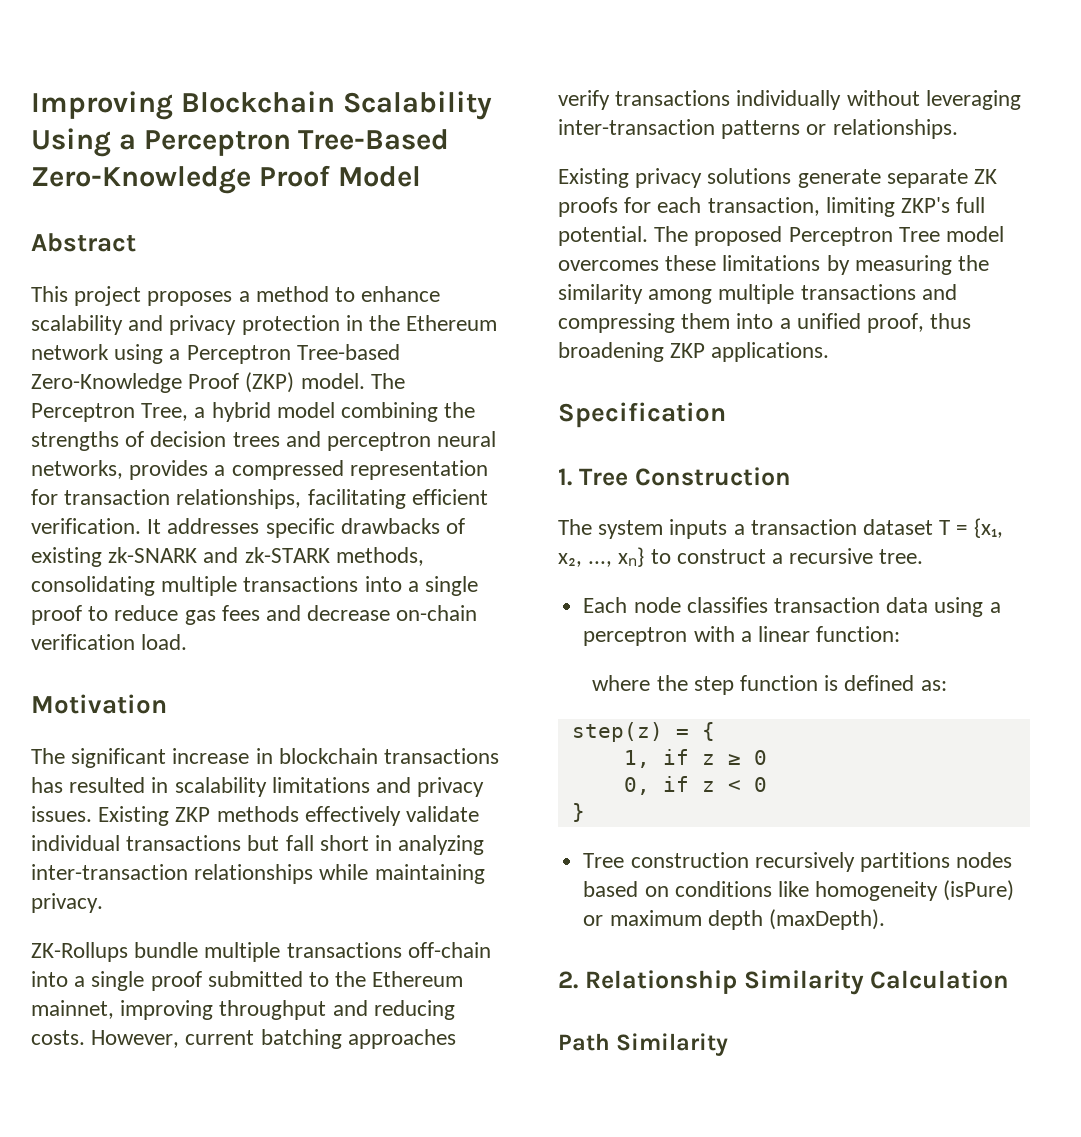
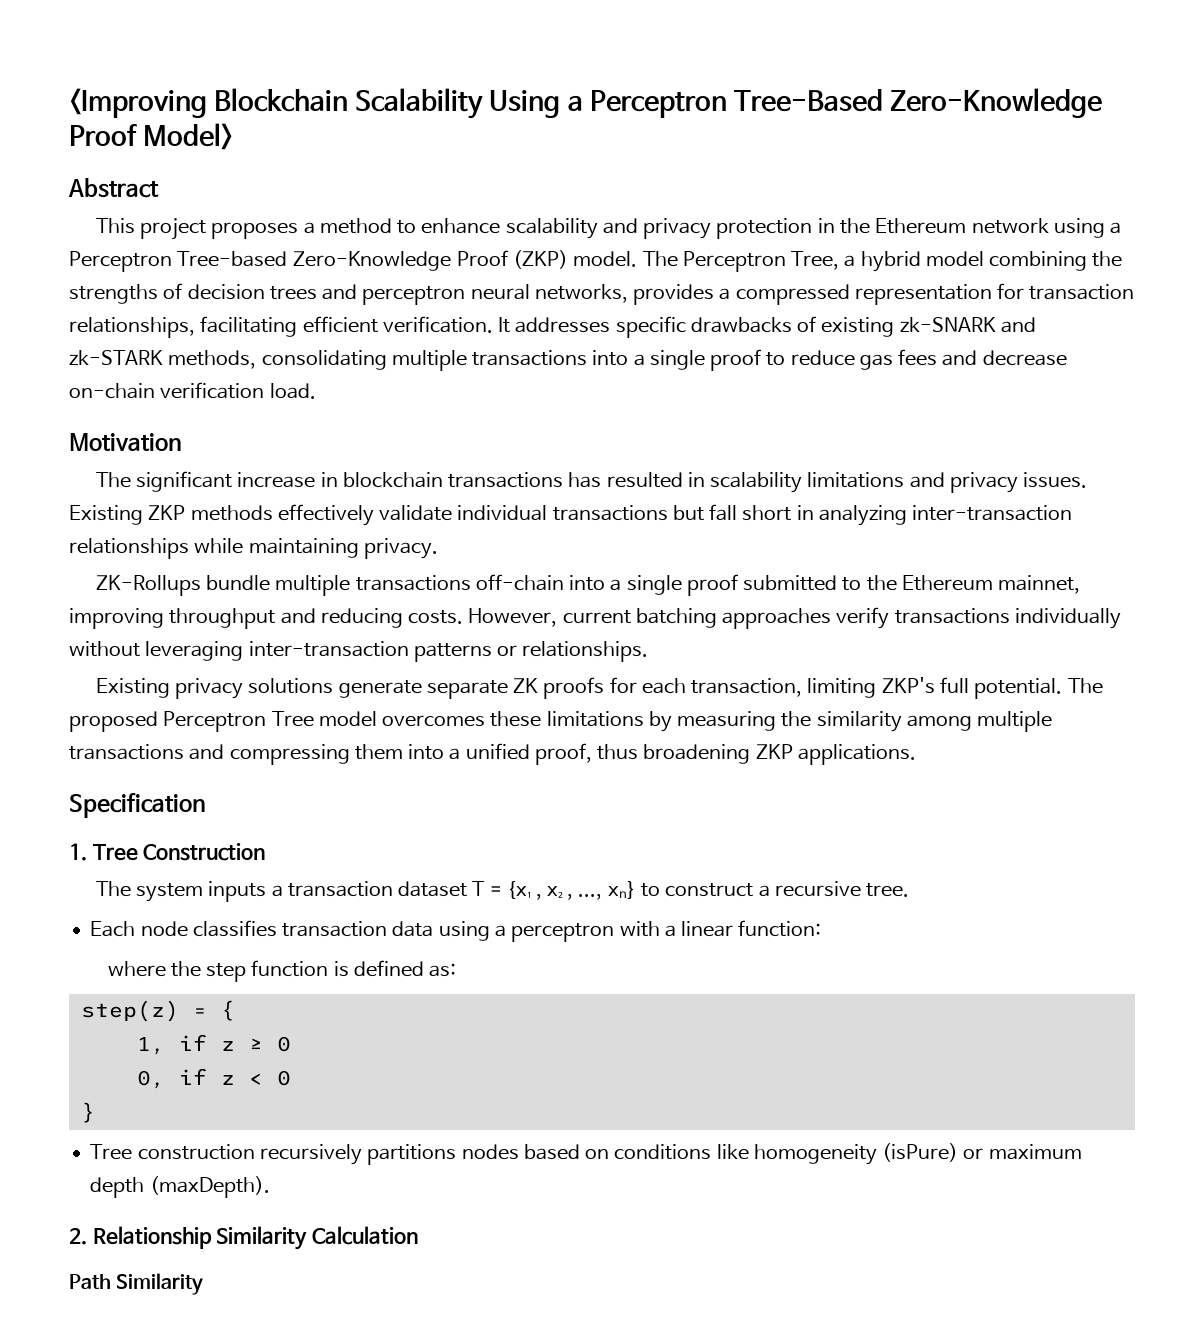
- Improving Blockchain Scalability Using a Perceptron Tree-Based Zero-Knowledge Proof Model
+ <Improving Blockchain Scalability Using a Perceptron Tree-Based Zero-Knowledge Proof Model>

